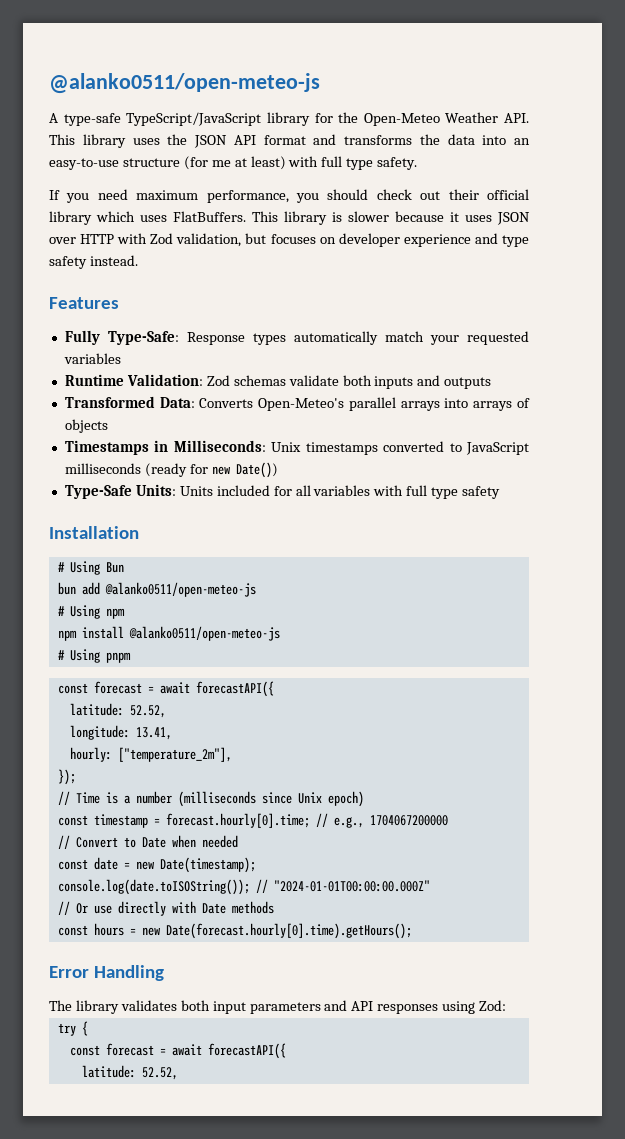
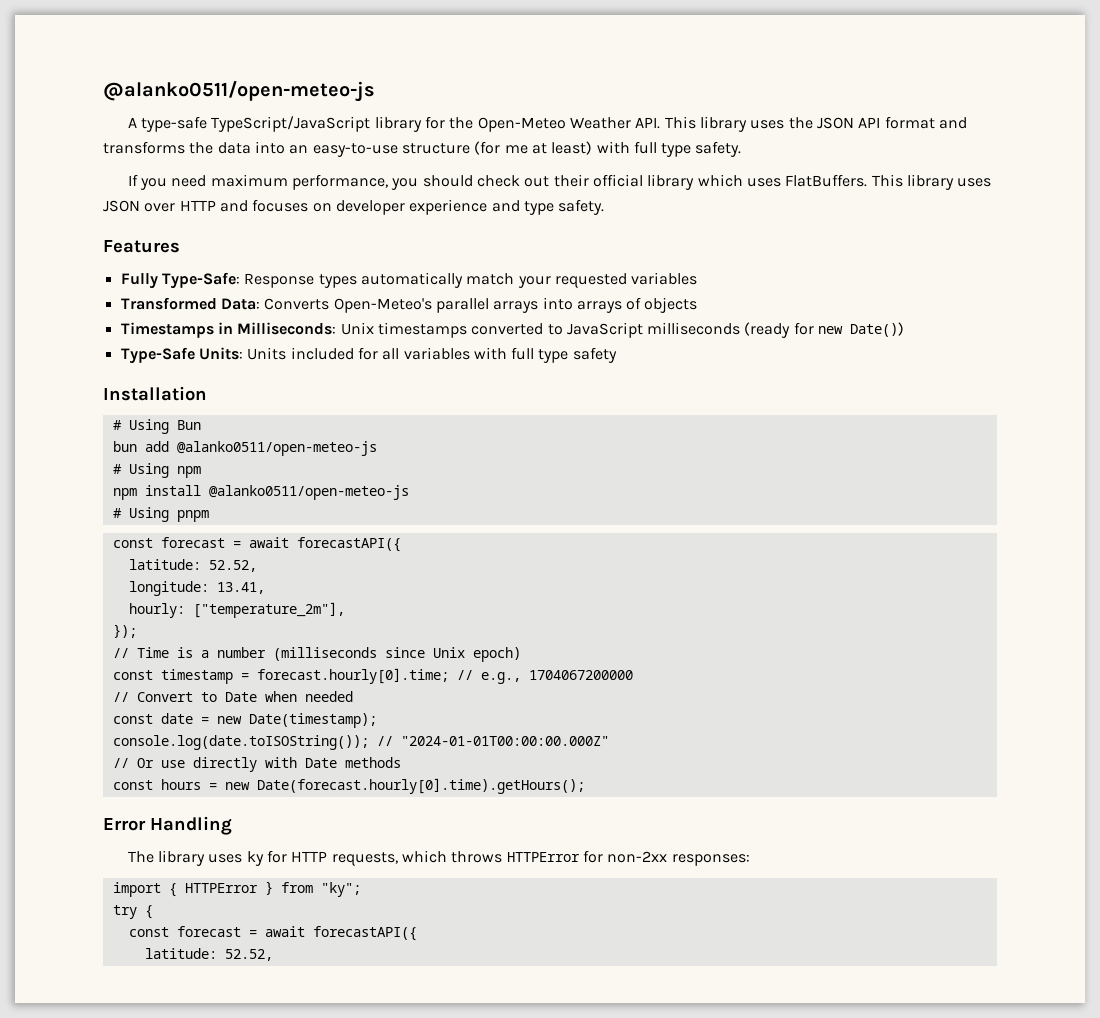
- This library is slower because it uses JSON over HTTP with Zod validation, but focuses on developer experience and type safety instead.
+ This library uses JSON over HTTP and focuses on developer experience and type safety.
- Runtime Validation: Zod schemas validate both inputs and outputs
- The library validates both input parameters and API responses using Zod:
+ The library uses ky for HTTP requests, which throws HTTPError for non-2xx responses:
+ import { HTTPError } from "ky";

